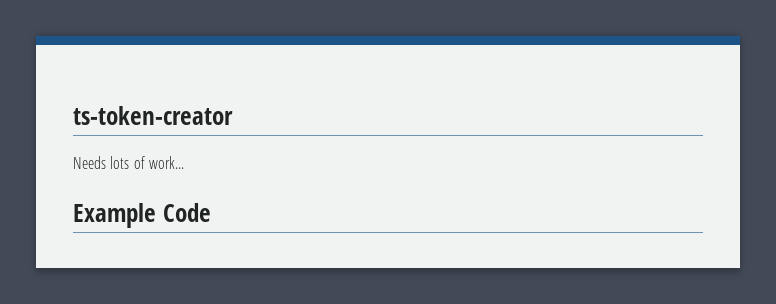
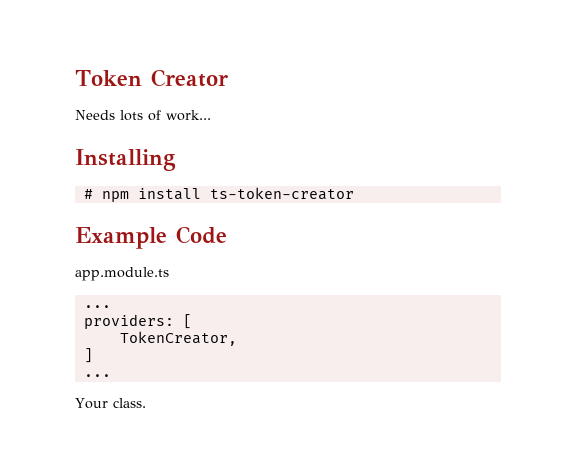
- ts-token-creator
+ Token Creator
+ Installing
+ # npm install ts-token-creator
  Example Code
+ app.module.ts
+ ...
+ providers: [
+ TokenCreator,
+ ]
+ ...
+ Your class.

